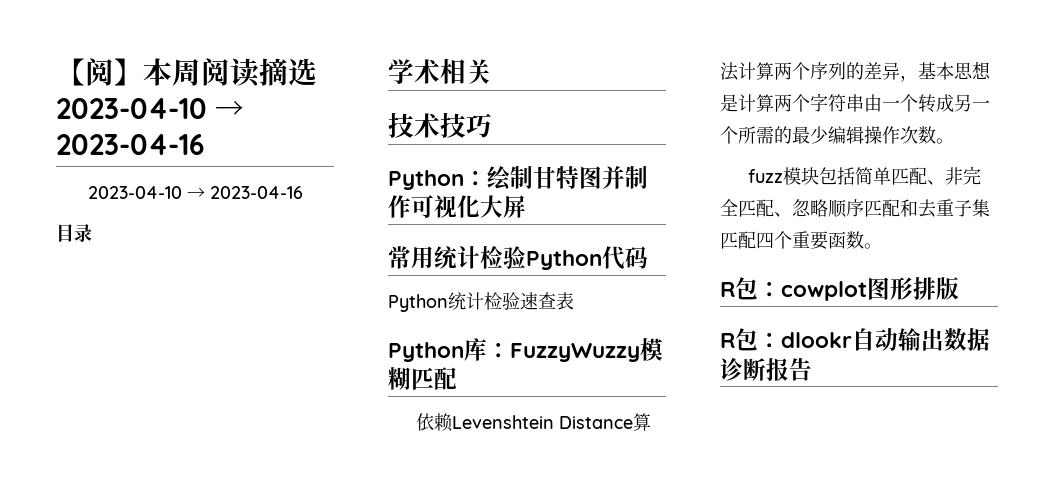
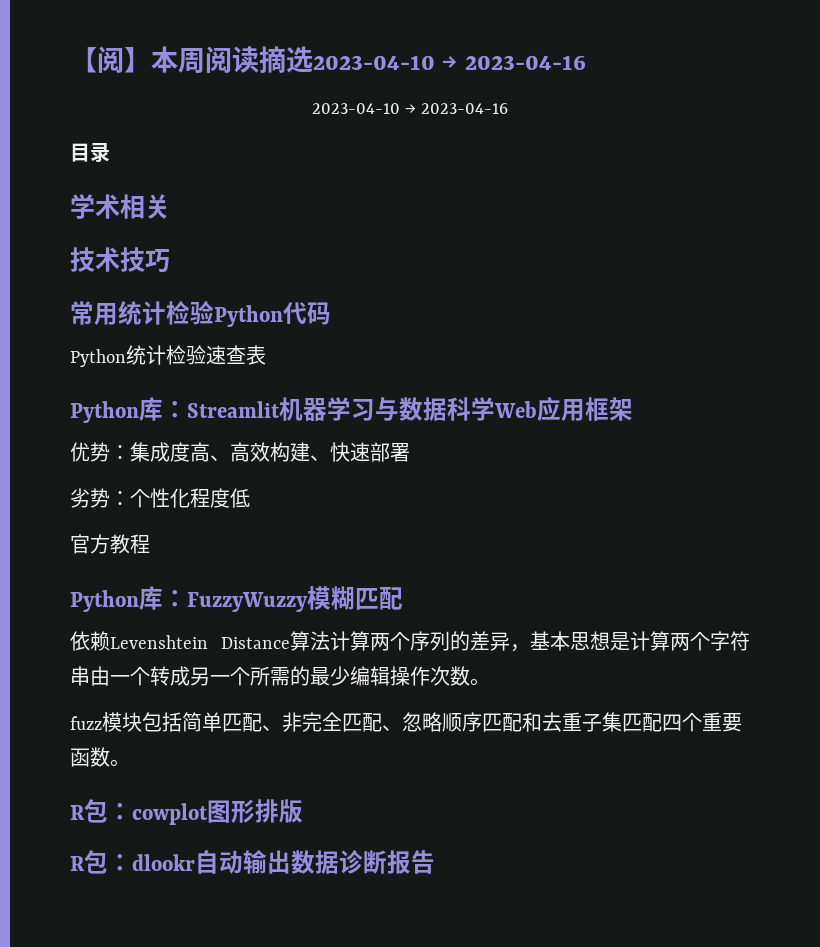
- Python：绘制甘特图并制作可视化大屏
+ Python库：Streamlit机器学习与数据科学Web应用框架
+ 优势：集成度高、高效构建、快速部署
+ 劣势：个性化程度低
+ 官方教程

